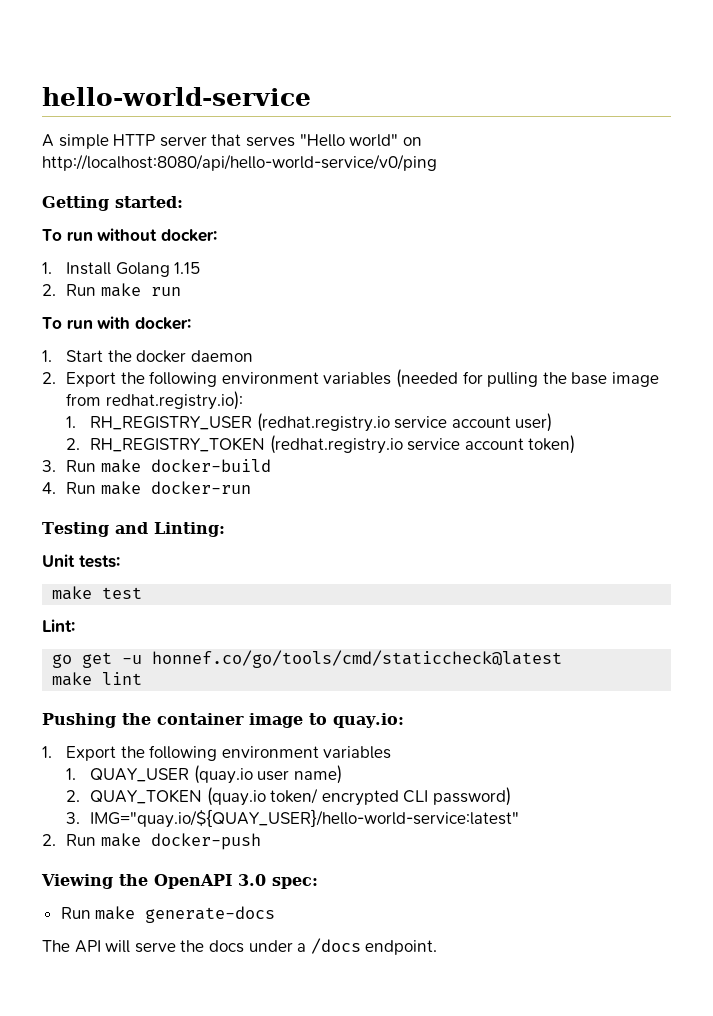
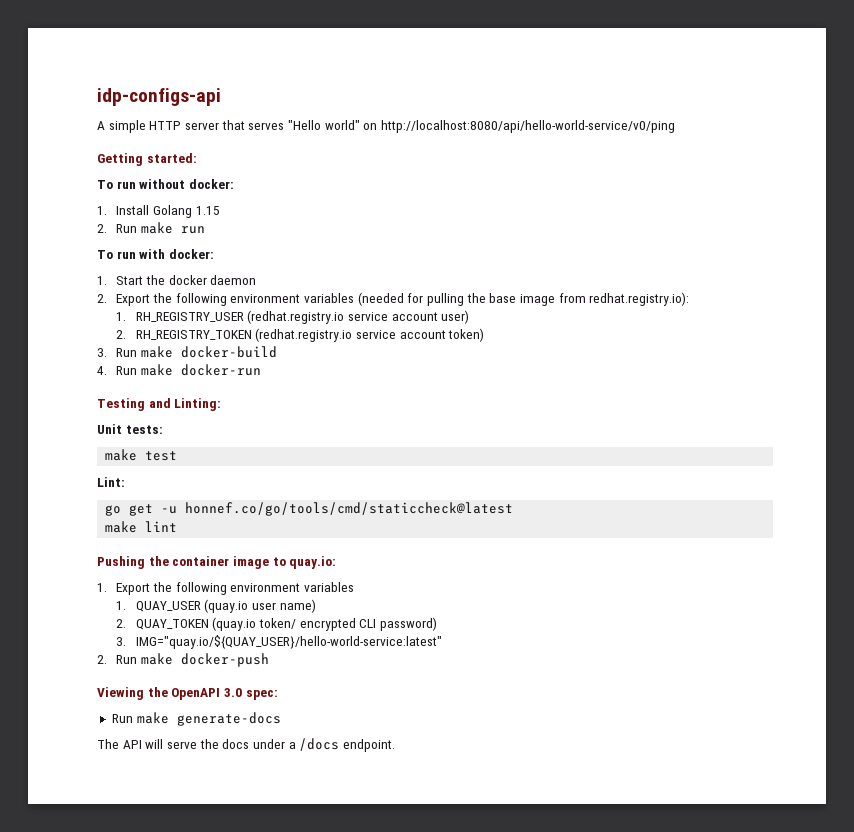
- hello-world-service
+ idp-configs-api

